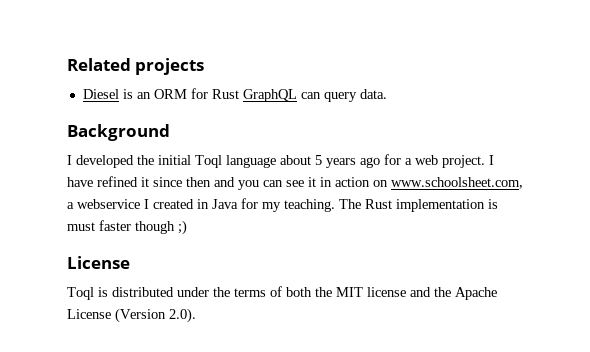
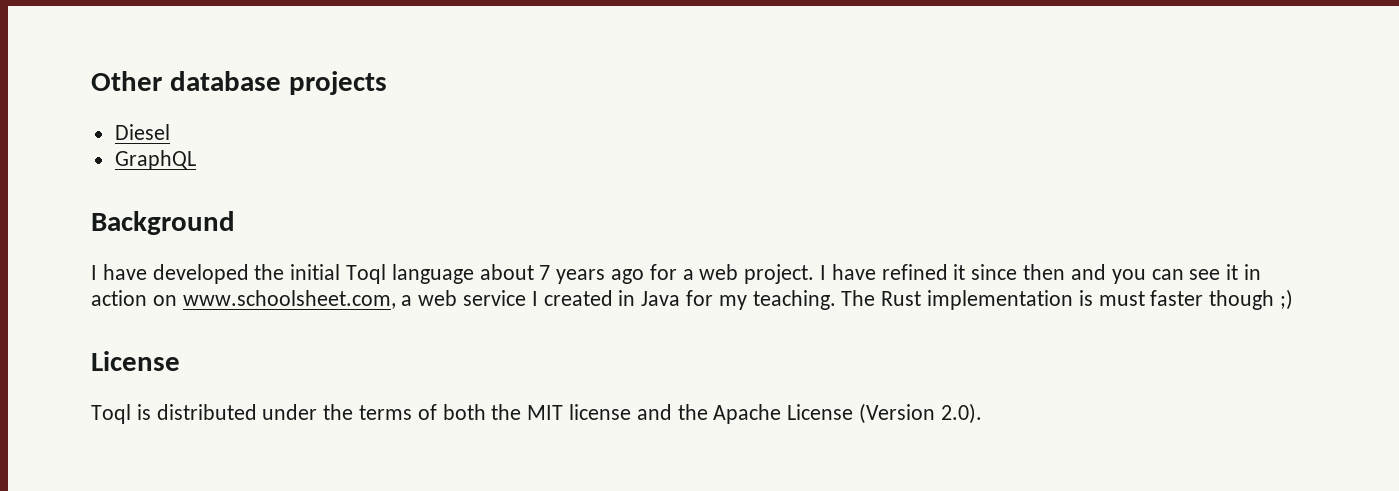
- Related projects
+ Other database projects
- Diesel is an ORM for Rust GraphQL can query data.
+ Diesel
+ GraphQL
- I developed the initial Toql language about 5 years ago for a web project.
+ I have developed the initial Toql language about 7 years ago for a web project.
- I have refined it since then and you can see it in action on www.schoolsheet.com, a webservice I created in Java for my teaching.
+ I have refined it since then and you can see it in action on www.schoolsheet.com, a web service I created in Java for my teaching.

